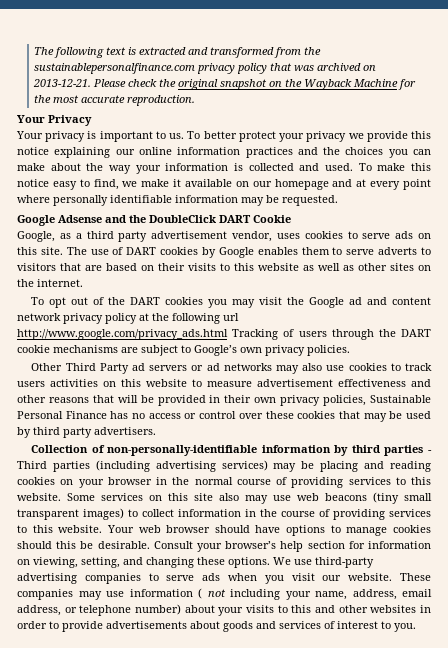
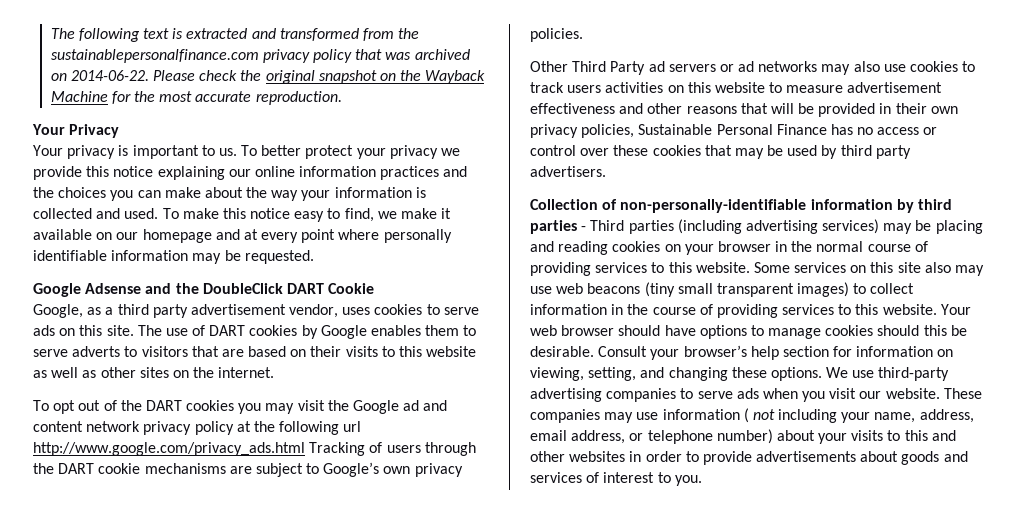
- The following text is extracted and transformed from the sustainablepersonalfinance.com privacy policy that was archived on 2013-12-21.
+ The following text is extracted and transformed from the sustainablepersonalfinance.com privacy policy that was archived on 2014-06-22.

